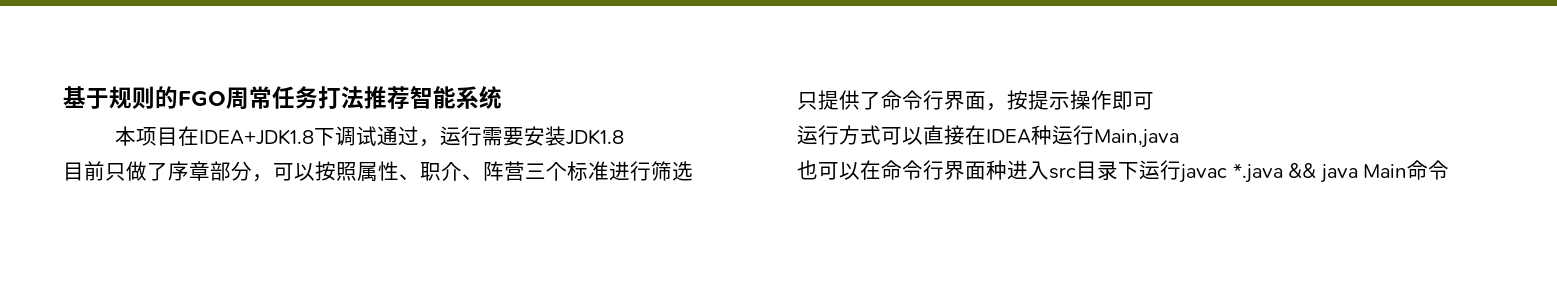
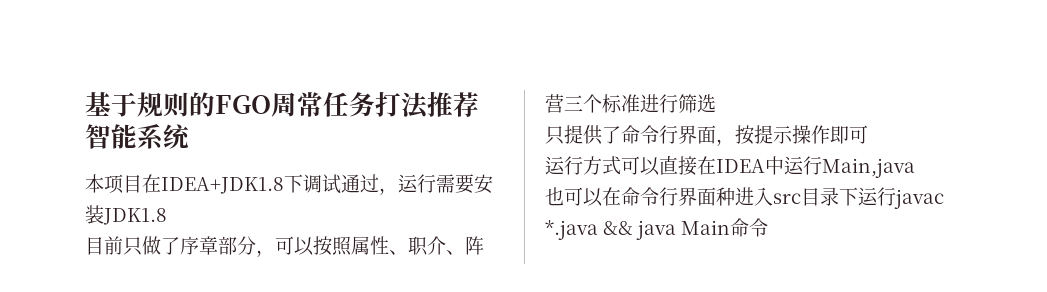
- 运行方式可以直接在IDEA种运行Main,java
+ 运行方式可以直接在IDEA中运行Main,java

